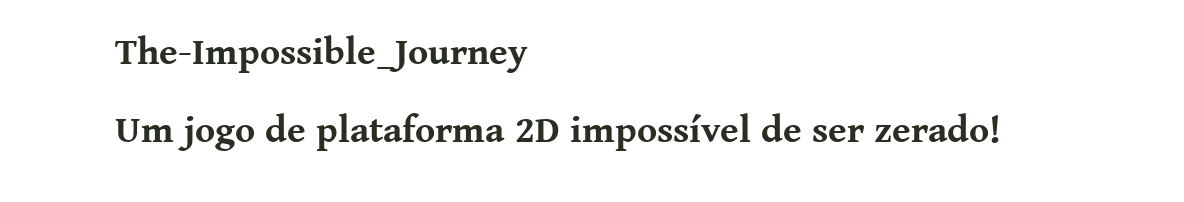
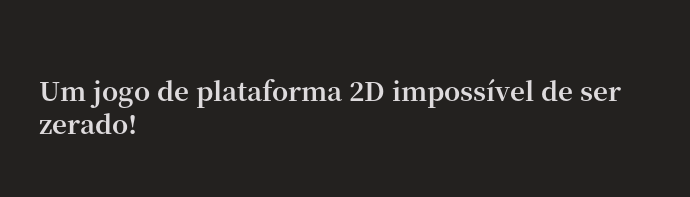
- The-Impossible_Journey

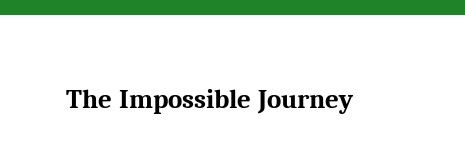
- Um jogo de plataforma 2D impossível de ser zerado!
+ The Impossible Journey

